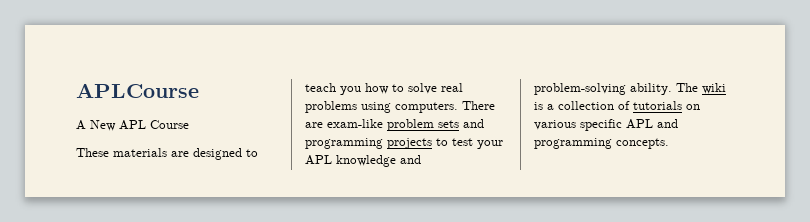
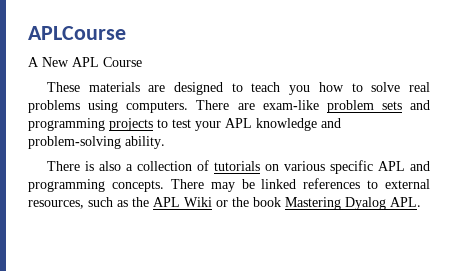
- There are exam-like problem sets and programming projects to test your APL knowledge and problem-solving ability. The wiki is a collection of tutorials on various specific APL and programming concepts.
+ There are exam-like problem sets and programming projects to test your APL knowledge and problem-solving ability.
+ There is also a collection of tutorials on various specific APL and programming concepts.
+ There may be linked references to external resources, such as the APL Wiki or the book Mastering Dyalog APL.

